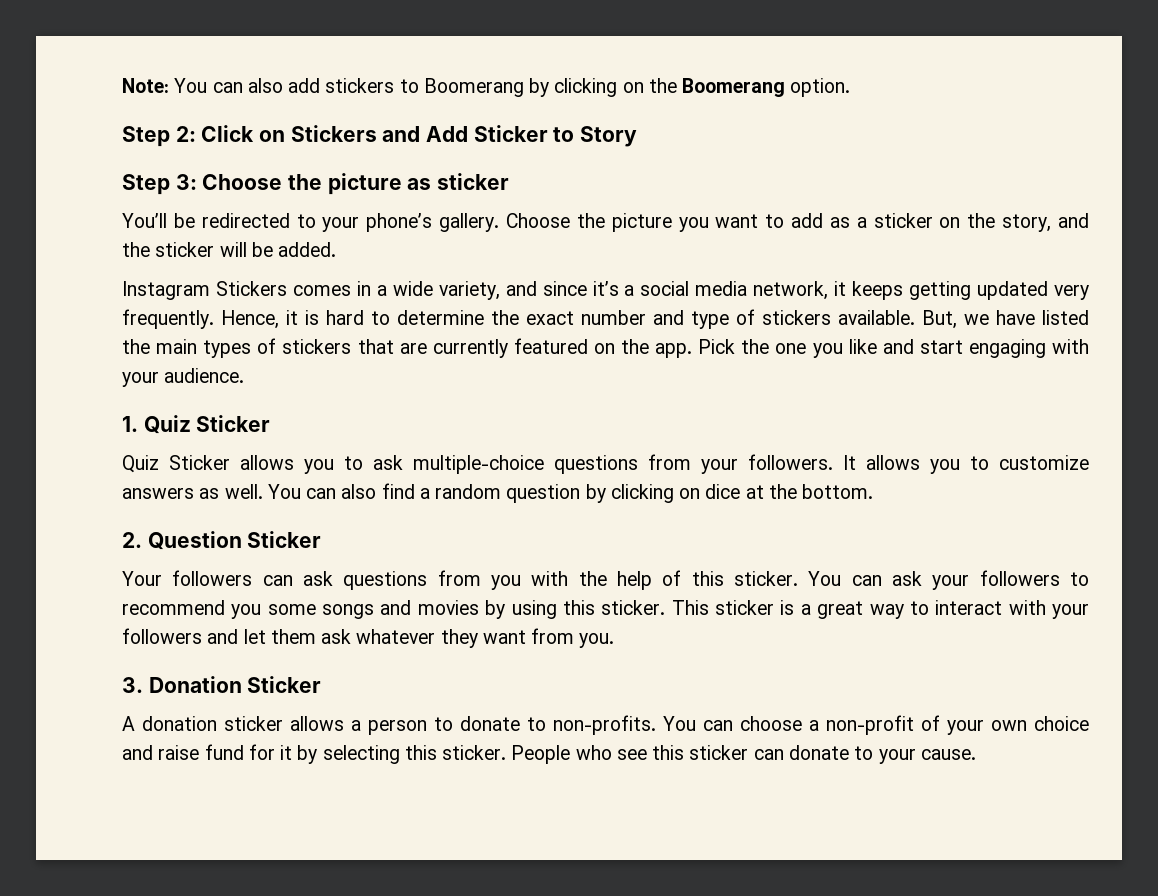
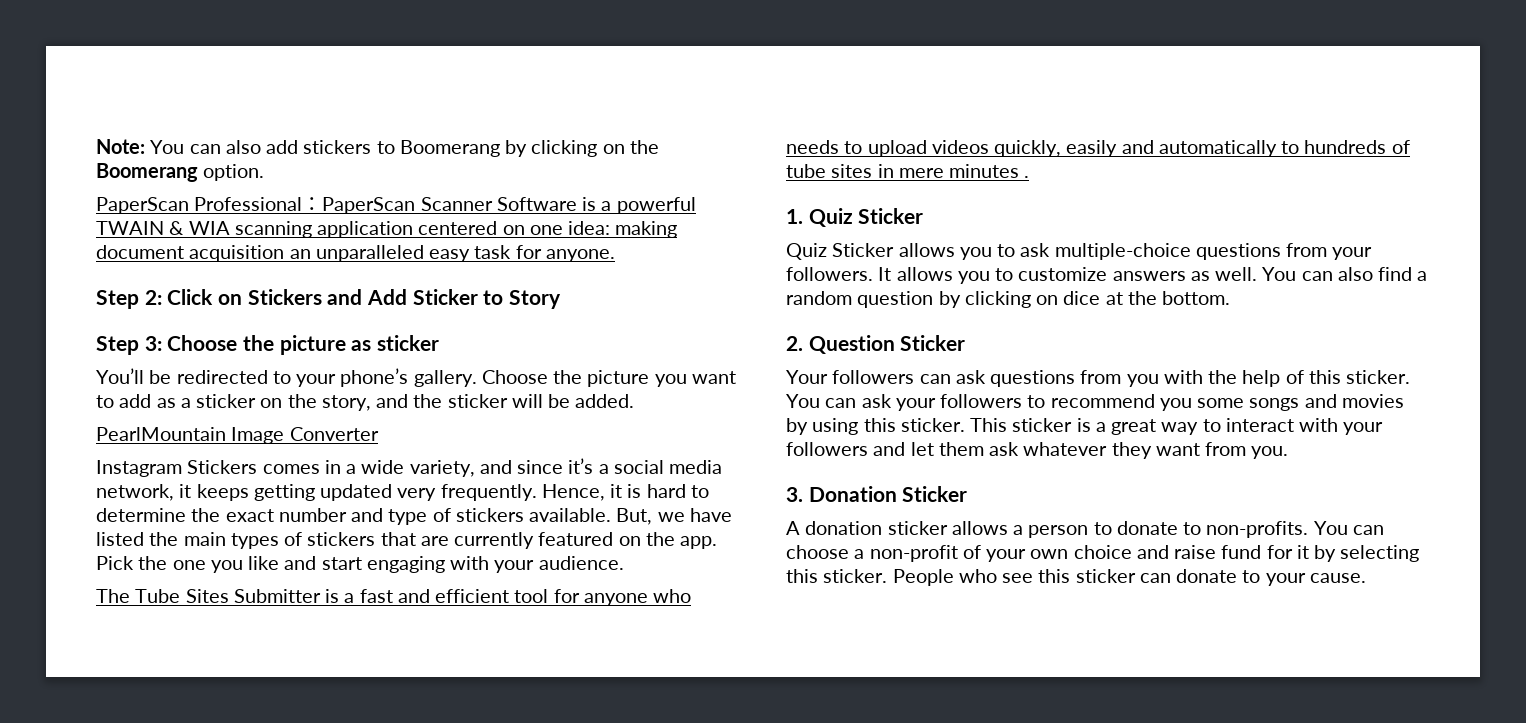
+ PaperScan Professional：PaperScan Scanner Software is a powerful TWAIN & WIA scanning application centered on one idea: making document acquisition an unparalleled easy task for anyone.
+ PearlMountain Image Converter
+ The Tube Sites Submitter is a fast and efficient tool for anyone who needs to upload videos quickly, easily and automatically to hundreds of tube sites in mere minutes .

